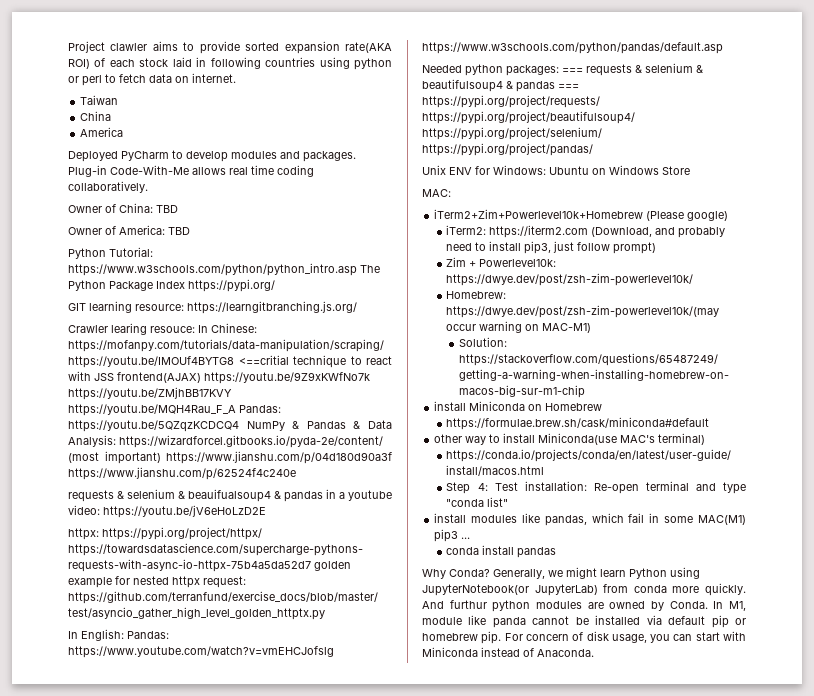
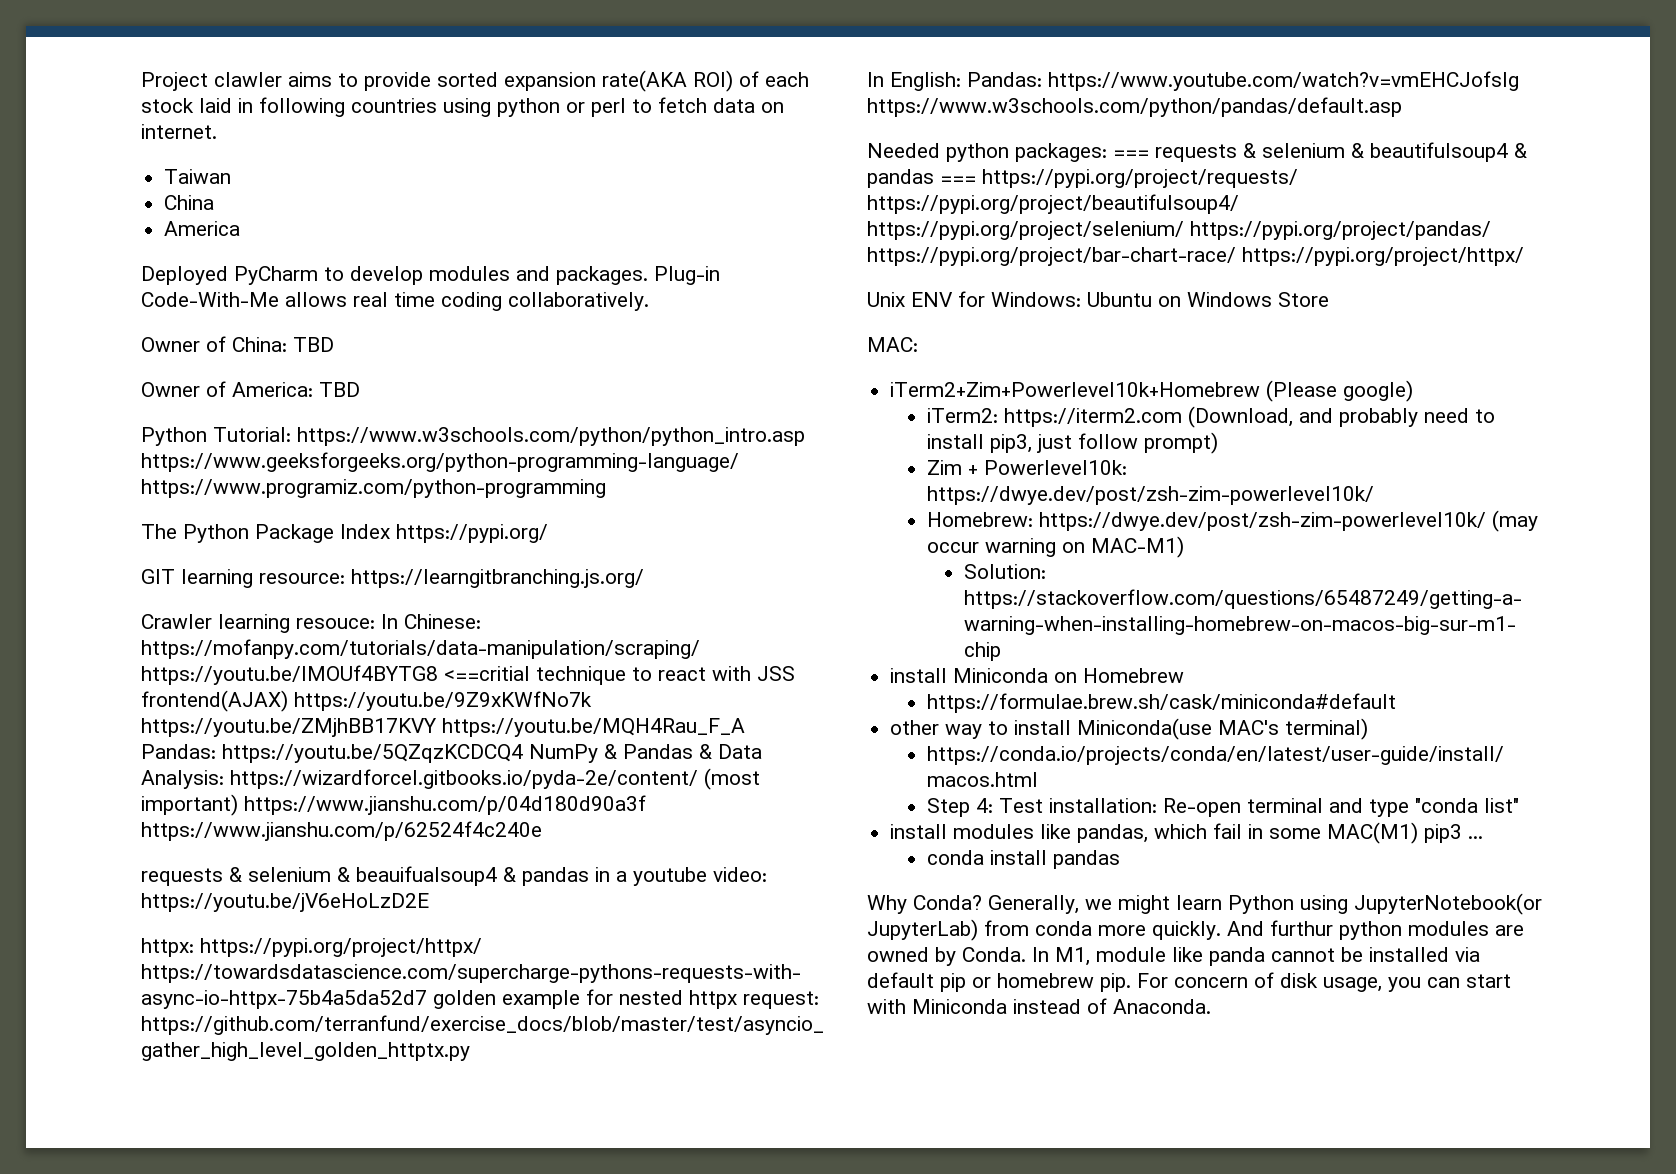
- Python Tutorial: https://www.w3schools.com/python/python_intro.asp The Python Package Index https://pypi.org/
+ Python Tutorial: https://www.w3schools.com/python/python_intro.asp https://www.geeksforgeeks.org/python-programming-language/ https://www.programiz.com/python-programming
+ The Python Package Index https://pypi.org/
- Crawler learing resouce: In Chinese: https://mofanpy.com/tutorials/data-manipulation/scraping/ https://youtu.be/IMOUf4BYTG8 <==critial technique to react with JSS frontend(AJAX) https://youtu.be/9Z9xKWfNo7k https://youtu.be/ZMjhBB17KVY https://youtu.be/MQH4Rau_F_A Pandas: https://youtu.be/5QZqzKCDCQ4 NumPy & Pandas & Data Analysis: https://wizardforcel.gitbooks.io/pyda-2e/content/ (most important) https://www.jianshu.com/p/04d180d90a3f https://www.jianshu.com/p/62524f4c240e
+ Crawler learning resouce: In Chinese: https://mofanpy.com/tutorials/data-manipulation/scraping/ https://youtu.be/IMOUf4BYTG8 <==critial technique to react with JSS frontend(AJAX) https://youtu.be/9Z9xKWfNo7k https://youtu.be/ZMjhBB17KVY https://youtu.be/MQH4Rau_F_A Pandas: https://youtu.be/5QZqzKCDCQ4 NumPy & Pandas & Data Analysis: https://wizardforcel.gitbooks.io/pyda-2e/content/ (most important) https://www.jianshu.com/p/04d180d90a3f https://www.jianshu.com/p/62524f4c240e
- Needed python packages: === requests & selenium & beautifulsoup4 & pandas === https://pypi.org/project/requests/ https://pypi.org/project/beautifulsoup4/ https://pypi.org/project/selenium/ https://pypi.org/project/pandas/
+ Needed python packages: === requests & selenium & beautifulsoup4 & pandas === https://pypi.org/project/requests/ https://pypi.org/project/beautifulsoup4/ https://pypi.org/project/selenium/ https://pypi.org/project/pandas/ https://pypi.org/project/bar-chart-race/ https://pypi.org/project/httpx/
- Homebrew: https://dwye.dev/post/zsh-zim-powerlevel10k/(may occur warning on MAC-M1)
+ Homebrew: https://dwye.dev/post/zsh-zim-powerlevel10k/ (may occur warning on MAC-M1)

